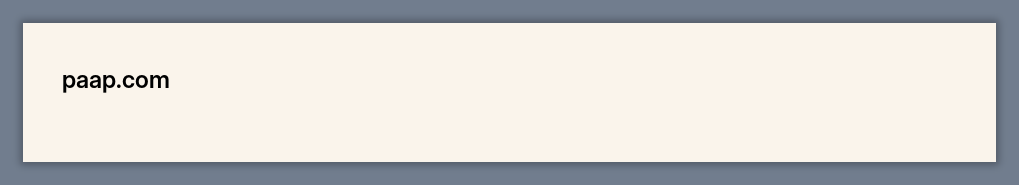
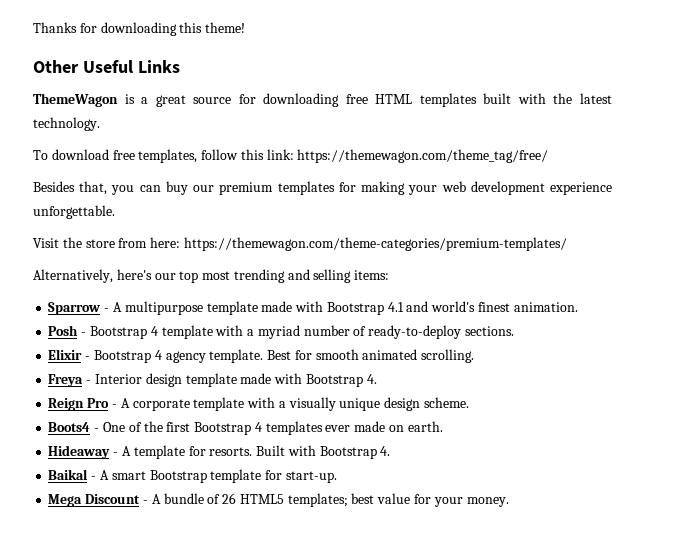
- paap.com
+ Thanks for downloading this theme!
+ Other Useful Links
+ ThemeWagon is a great source for downloading free HTML templates built with the latest technology.
+ To download free templates, follow this link: https://themewagon.com/theme_tag/free/
+ Besides that, you can buy our premium templates for making your web development experience unforgettable.
+ Visit the store from here: https://themewagon.com/theme-categories/premium-templates/
+ Alternatively, here's our top most trending and selling items:
+ Sparrow - A multipurpose template made with Bootstrap 4.1 and world's finest animation.
+ Posh - Bootstrap 4 template with a myriad number of ready-to-deploy sections.
+ Elixir - Bootstrap 4 agency template. Best for smooth animated scrolling.
+ Freya - Interior design template made with Bootstrap 4.
+ Reign Pro - A corporate template with a visually unique design scheme.
+ Boots4 - One of the first Bootstrap 4 templates ever made on earth.
+ Hideaway - A template for resorts. Built with Bootstrap 4.
+ Baikal - A smart Bootstrap template for start-up.
+ Mega Discount - A bundle of 26 HTML5 templates; best value for your money.

